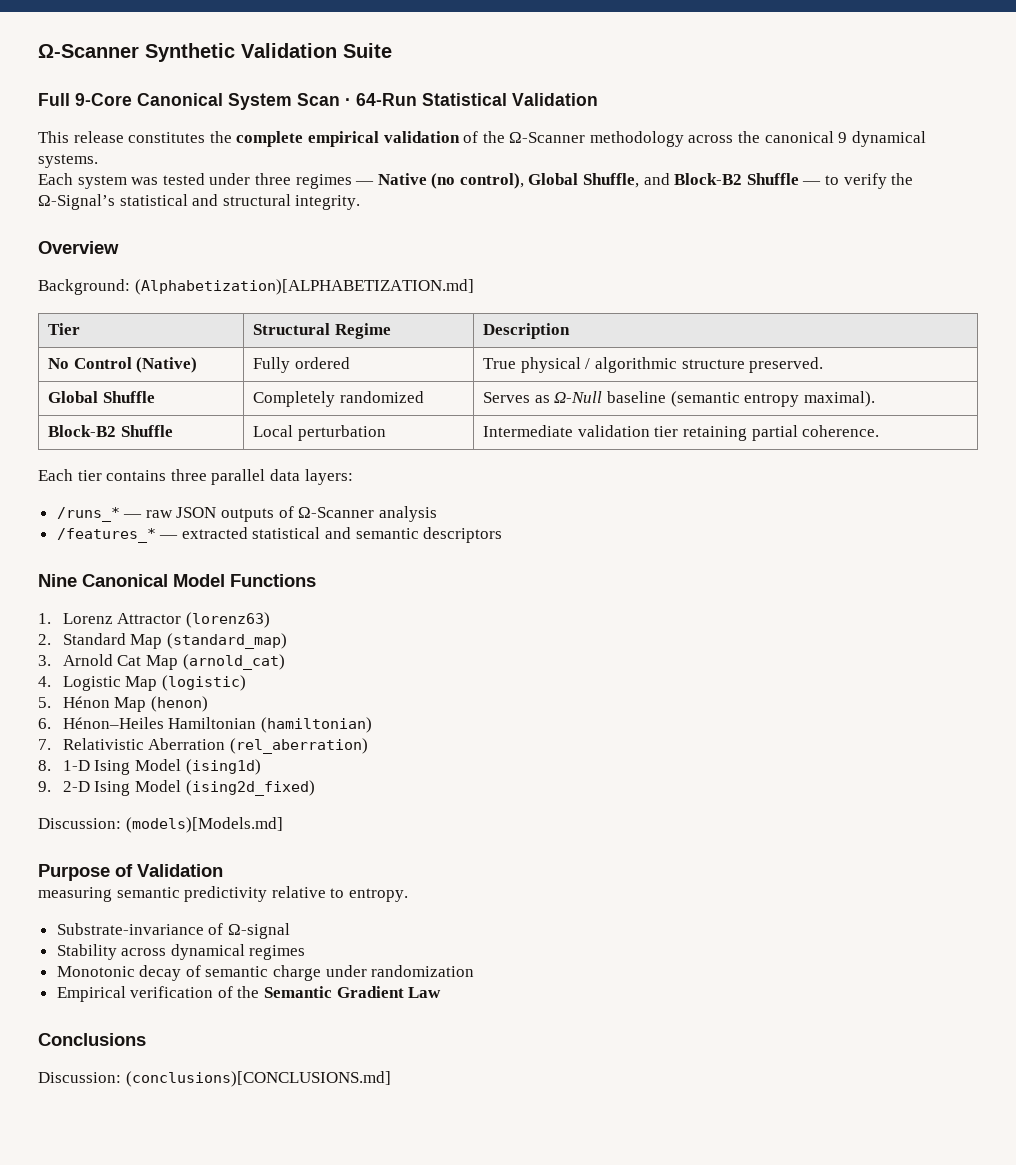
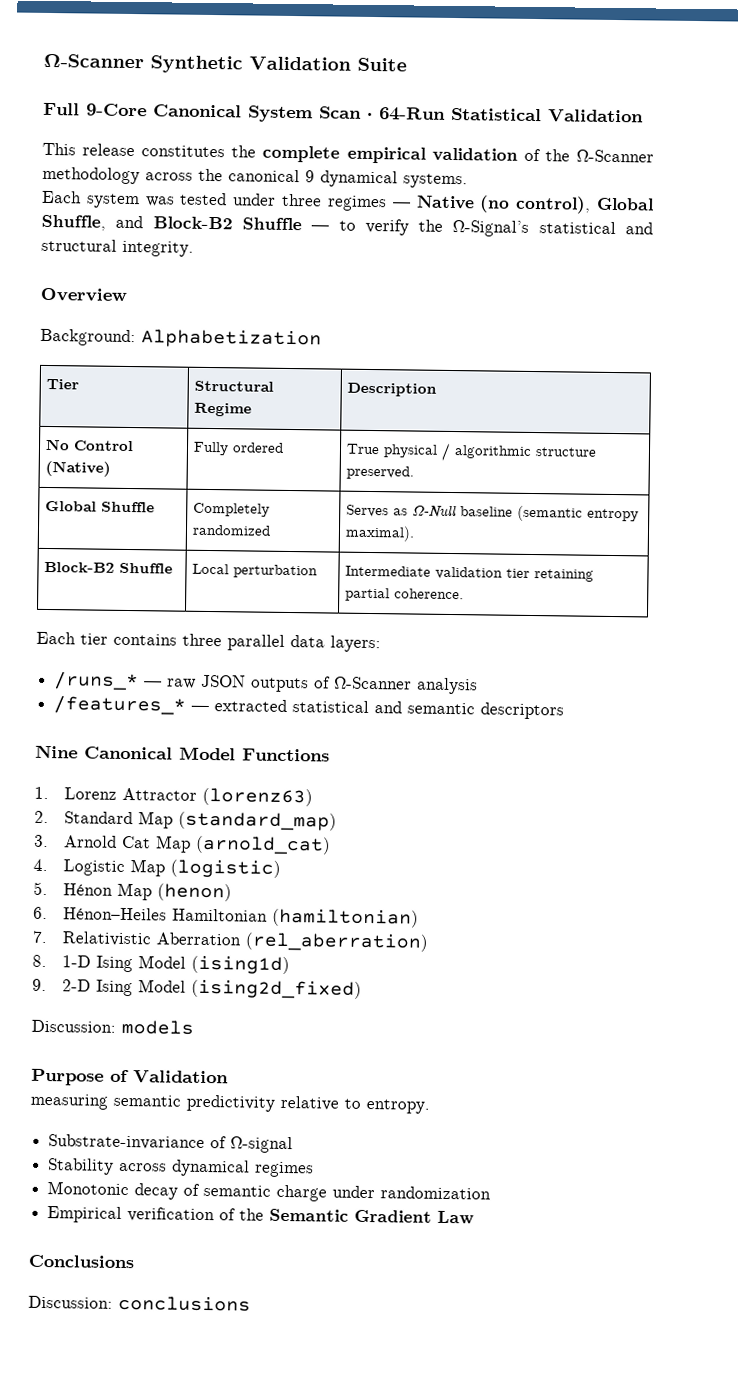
- Background: (Alphabetization)[ALPHABETIZATION.md]
+ Background: Alphabetization
- Discussion: (models)[Models.md]
+ Discussion: models
- Discussion: (conclusions)[CONCLUSIONS.md]
+ Discussion: conclusions

